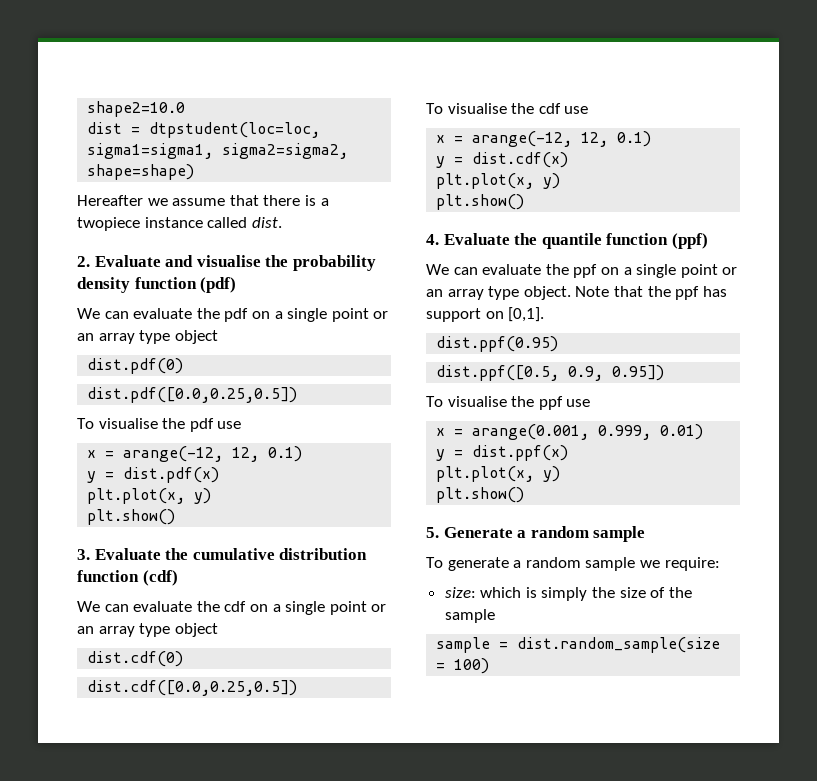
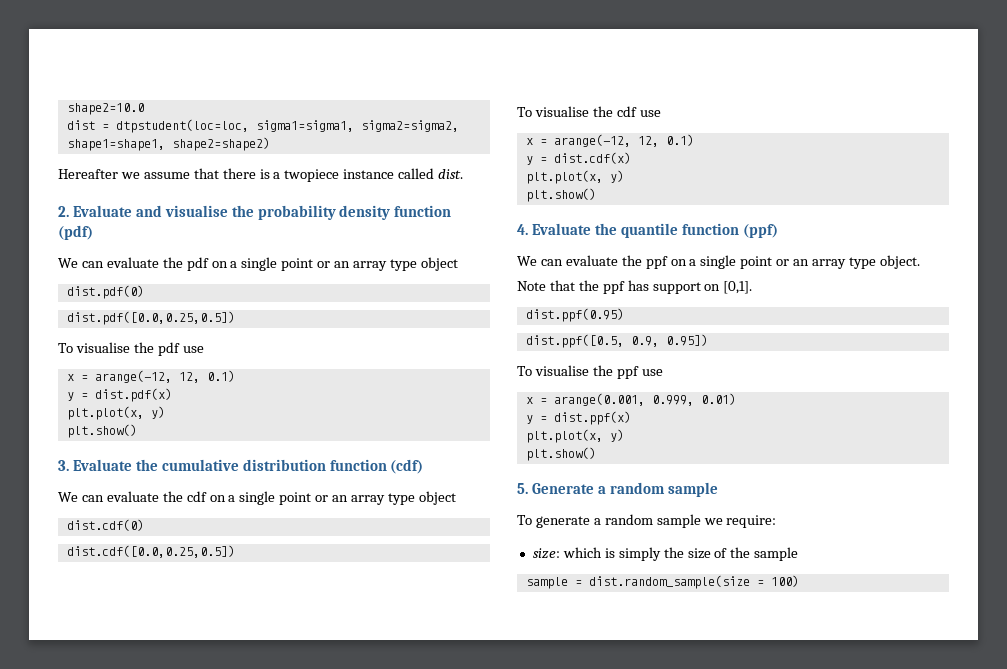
- dist = dtpstudent(loc=loc, sigma1=sigma1, sigma2=sigma2, shape=shape)
+ dist = dtpstudent(loc=loc, sigma1=sigma1, sigma2=sigma2, shape1=shape1, shape2=shape2)

